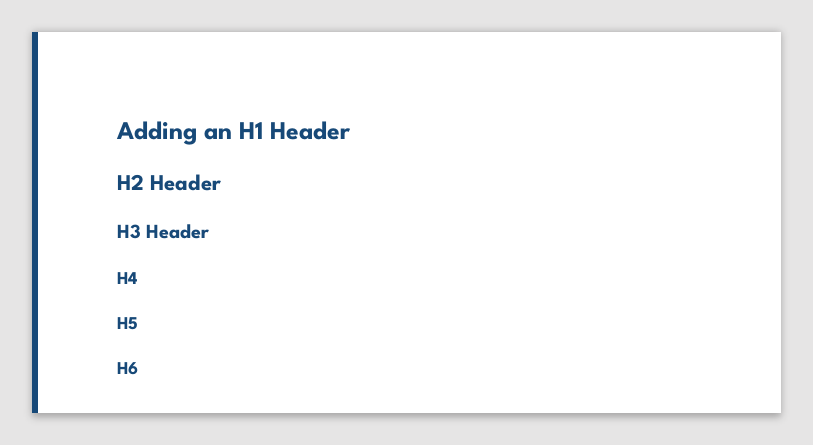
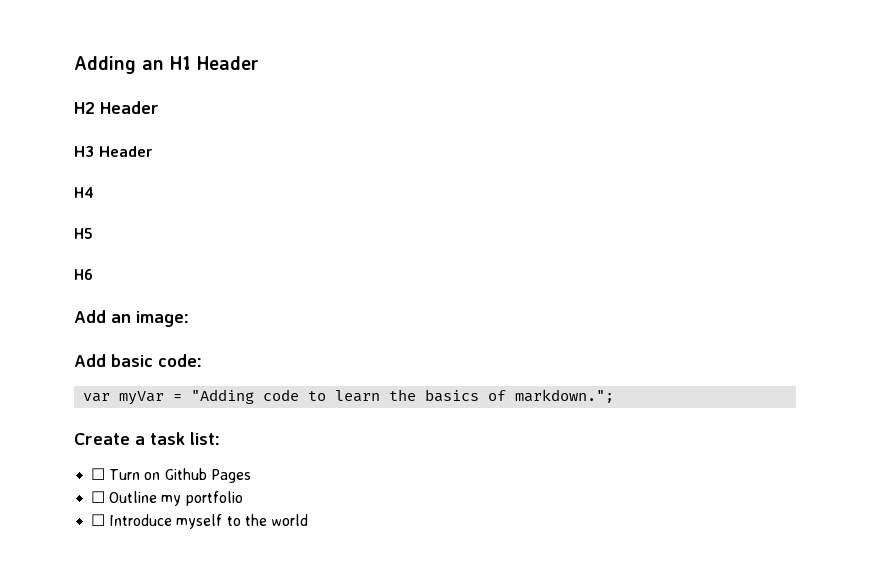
+ Add an image:
+ Add basic code:
+ var myVar = "Adding code to learn the basics of markdown.";
+ Create a task list:
+ ☐ Turn on Github Pages
+ ☐ Outline my portfolio
+ ☐ Introduce myself to the world

